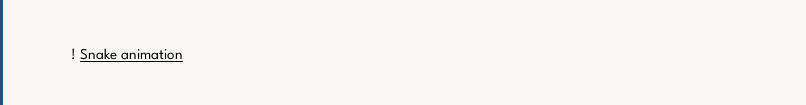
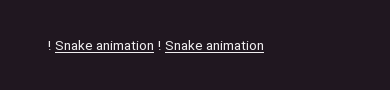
- ! Snake animation
+ ! Snake animation ! Snake animation

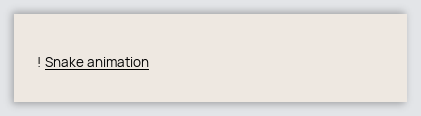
- ! Snake animation ! Snake animation
+ ! Snake animation

